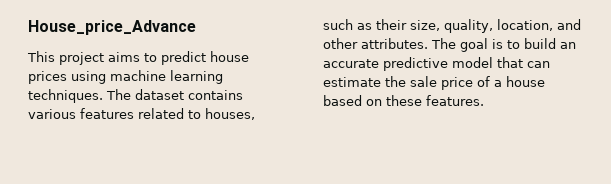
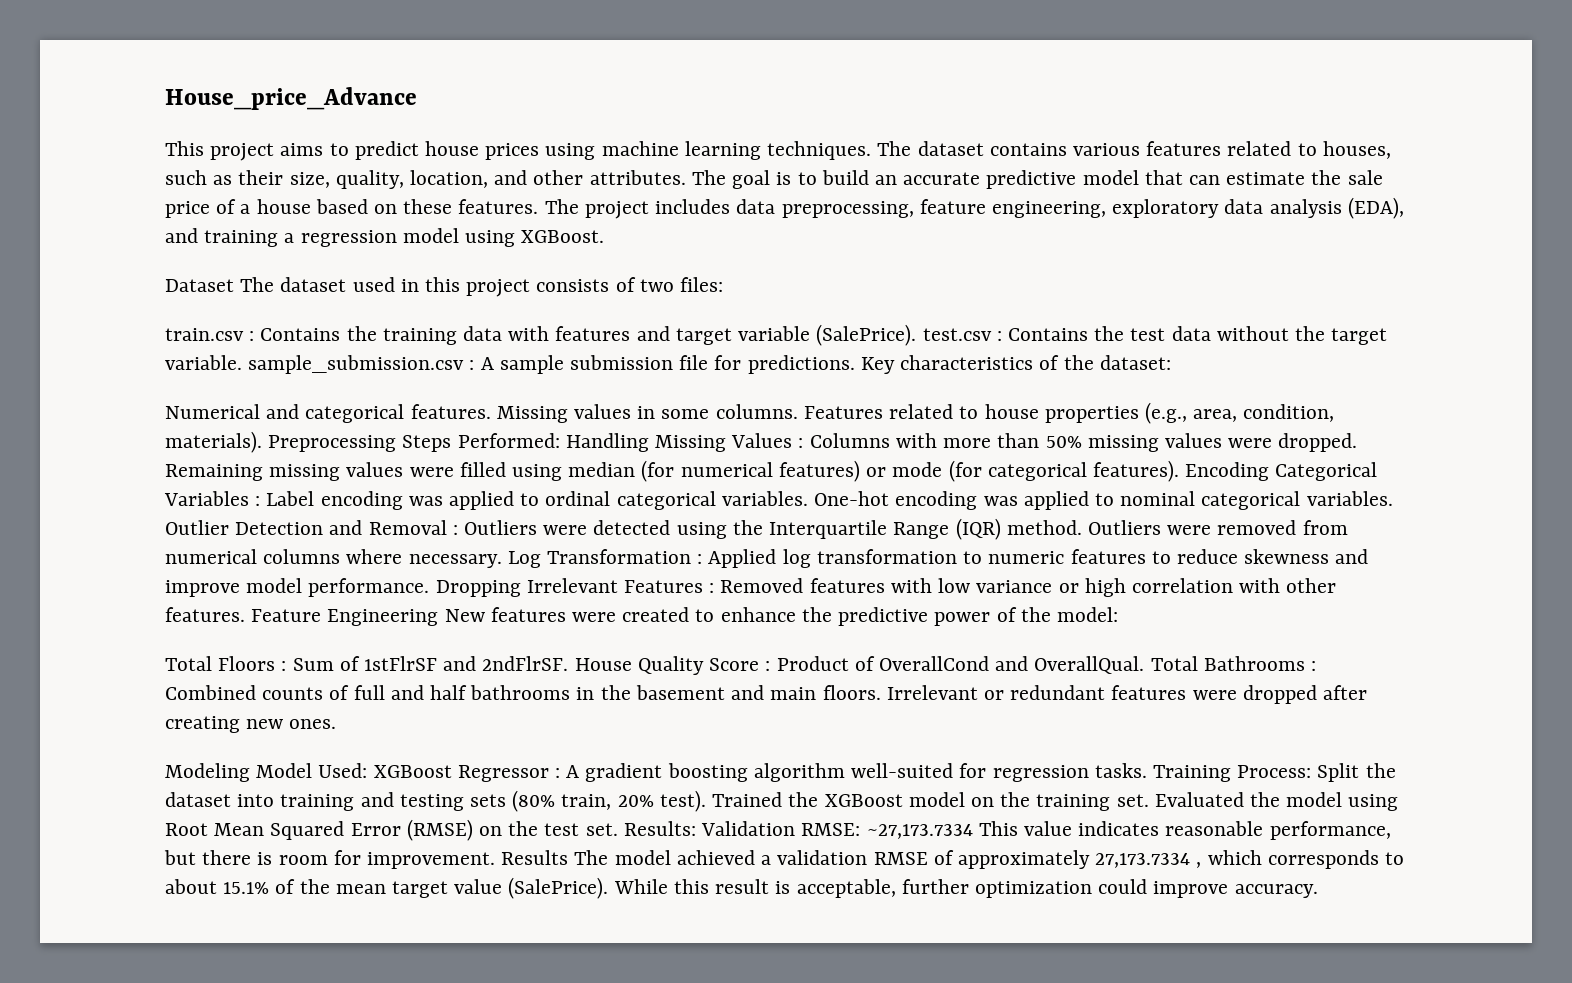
+ The project includes data preprocessing, feature engineering, exploratory data analysis (EDA), and training a regression model using XGBoost.
+ Dataset The dataset used in this project consists of two files:
+ train.csv : Contains the training data with features and target variable (SalePrice). test.csv : Contains the test data without the target variable. sample_submission.csv : A sample submission file for predictions. Key characteristics of the dataset:
+ Numerical and categorical features. Missing values in some columns. Features related to house properties (e.g., area, condition, materials). Preprocessing Steps Performed: Handling Missing Values : Columns with more than 50% missing values were dropped. Remaining missing values were filled using median (for numerical features) or mode (for categorical features). Encoding Categorical Variables : Label encoding was applied to ordinal categorical variables. One-hot encoding was applied to nominal categorical variables. Outlier Detection and Removal : Outliers were detected using the Interquartile Range (IQR) method. Outliers were removed from numerical columns where necessary. Log Transformation : Applied log transformation to numeric features to reduce skewness and improve model performance. Dropping Irrelevant Features : Removed features with low variance or high correlation with other features. Feature Engineering New features were created to enhance the predictive power of the model:
+ Total Floors : Sum of 1stFlrSF and 2ndFlrSF. House Quality Score : Product of OverallCond and OverallQual. Total Bathrooms : Combined counts of full and half bathrooms in the basement and main floors. Irrelevant or redundant features were dropped after creating new ones.
+ Modeling Model Used: XGBoost Regressor : A gradient boosting algorithm well-suited for regression tasks. Training Process: Split the dataset into training and testing sets (80% train, 20% test). Trained the XGBoost model on the training set. Evaluated the model using Root Mean Squared Error (RMSE) on the test set. Results: Validation RMSE: ~27,173.7334 This value indicates reasonable performance, but there is room for improvement. Results The model achieved a validation RMSE of approximately 27,173.7334 , which corresponds to about 15.1% of the mean target value (SalePrice). While this result is acceptable, further optimization could improve accuracy.

